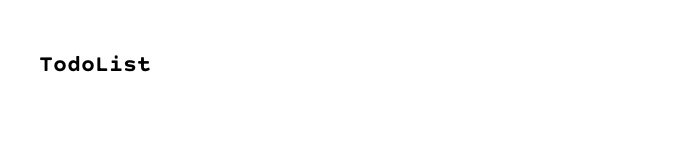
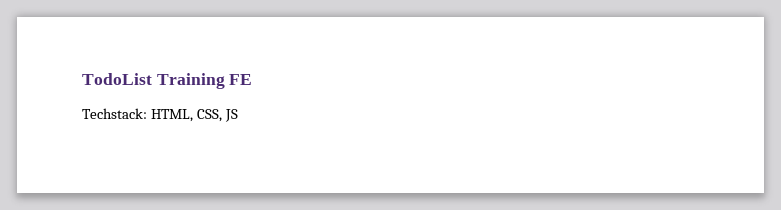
- TodoList
+ TodoList Training FE
+ Techstack: HTML, CSS, JS

